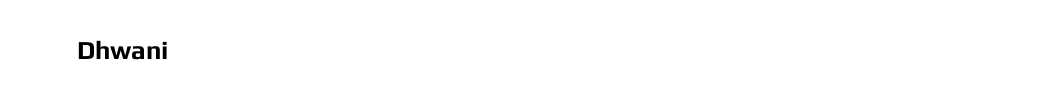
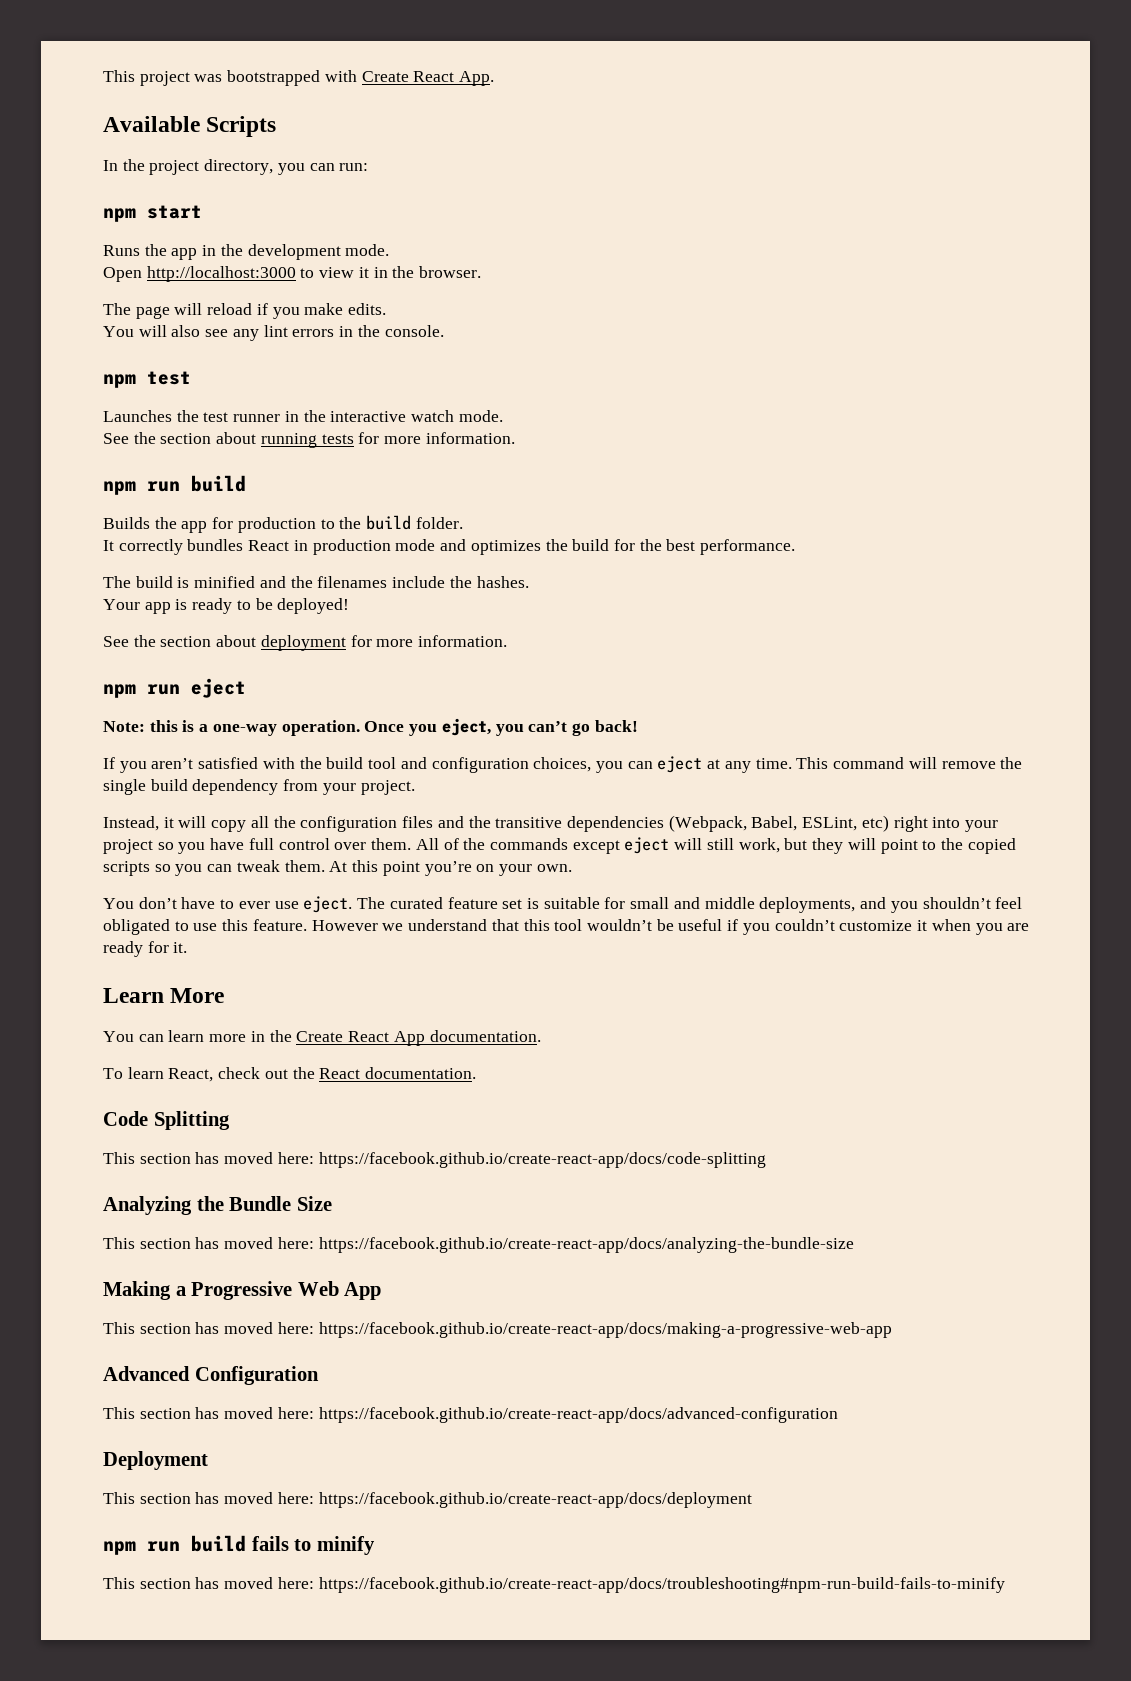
- Dhwani
+ This project was bootstrapped with Create React App.
+ Available Scripts
+ In the project directory, you can run:
+ npm start
+ Runs the app in the development mode.
+ Open http://localhost:3000 to view it in the browser.
+ The page will reload if you make edits.
+ You will also see any lint errors in the console.
+ npm test
+ Launches the test runner in the interactive watch mode.
+ See the section about running tests for more information.
+ npm run build
+ Builds the app for production to the build folder.
+ It correctly bundles React in production mode and optimizes the build for the best performance.
+ The build is minified and the filenames include the hashes.
+ Your app is ready to be deployed!
+ See the section about deployment for more information.
+ npm run eject
+ Note: this is a one-way operation. Once you eject, you can’t go back!
+ If you aren’t satisfied with the build tool and configuration choices, you can eject at any time. This command will remove the single build dependency from your project.
+ Instead, it will copy all the configuration files and the transitive dependencies (Webpack, Babel, ESLint, etc) right into your project so you have full control over them. All of the commands except eject will still work, but they will point to the copied scripts so you can tweak them. At this point you’re on your own.
+ You don’t have to ever use eject. The curated feature set is suitable for small and middle deployments, and you shouldn’t feel obligated to use this feature. However we understand that this tool wouldn’t be useful if you couldn’t customize it when you are ready for it.
+ Learn More
+ You can learn more in the Create React App documentation.
+ To learn React, check out the React documentation.
+ Code Splitting
+ This section has moved here: https://facebook.github.io/create-react-app/docs/code-splitting
+ Analyzing the Bundle Size
+ This section has moved here: https://facebook.github.io/create-react-app/docs/analyzing-the-bundle-size
+ Making a Progressive Web App
+ This section has moved here: https://facebook.github.io/create-react-app/docs/making-a-progressive-web-app
+ Advanced Configuration
+ This section has moved here: https://facebook.github.io/create-react-app/docs/advanced-configuration
+ Deployment
+ This section has moved here: https://facebook.github.io/create-react-app/docs/deployment
+ npm run build fails to minify
+ This section has moved here: https://facebook.github.io/create-react-app/docs/troubleshooting#npm-run-build-fails-to-minify

